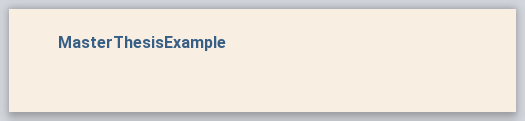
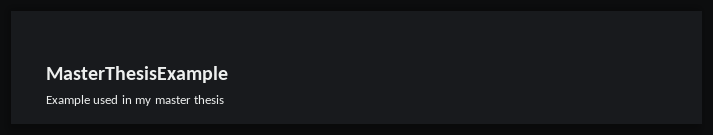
+ Example used in my master thesis

